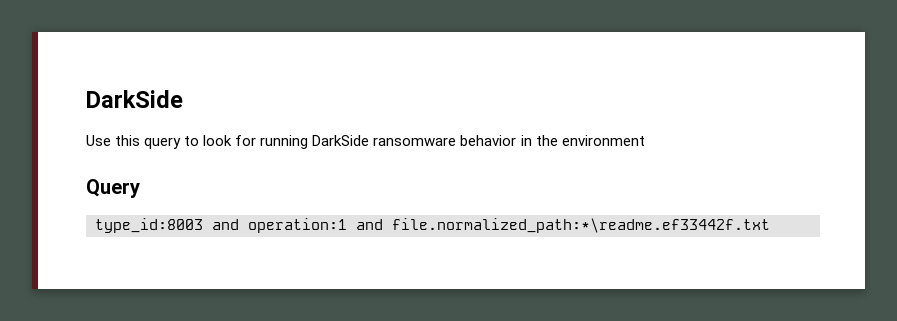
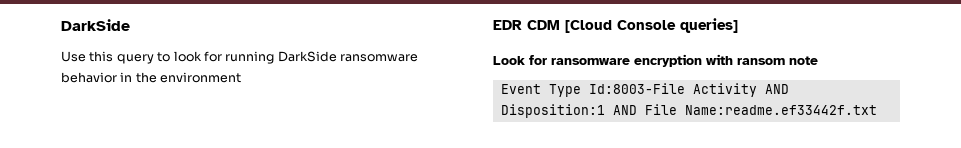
- Query
- type_id:8003 and operation:1 and file.normalized_path:*\readme.ef33442f.txt
+ EDR CDM [Cloud Console queries]
+ Look for ransomware encryption with ransom note
+ Event Type Id:8003-File Activity AND Disposition:1 AND File Name:readme.ef33442f.txt

